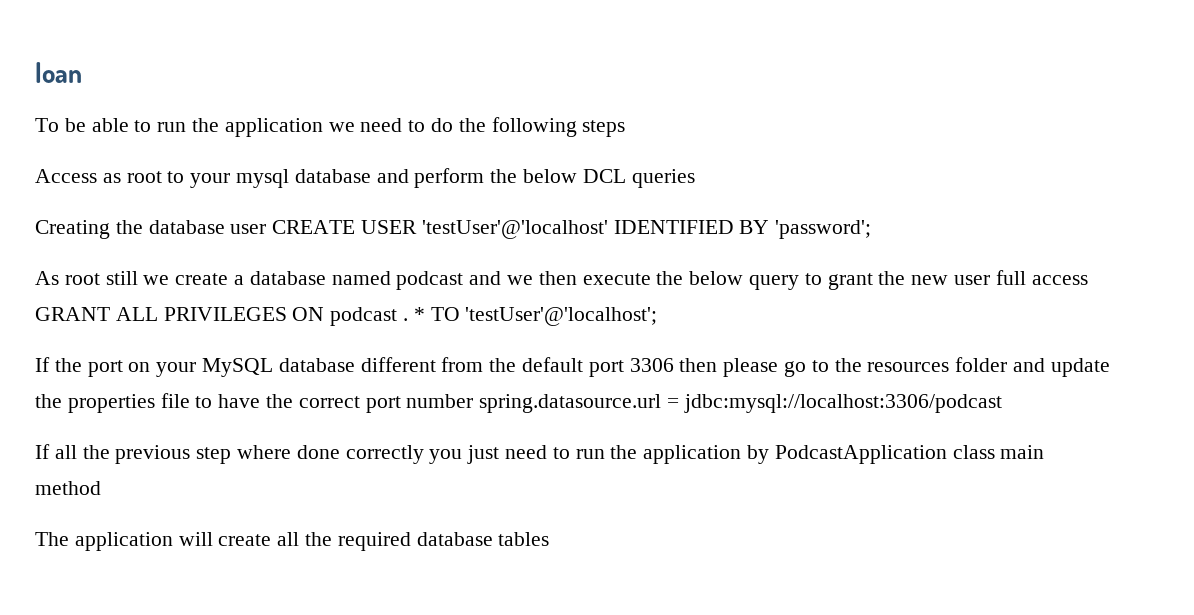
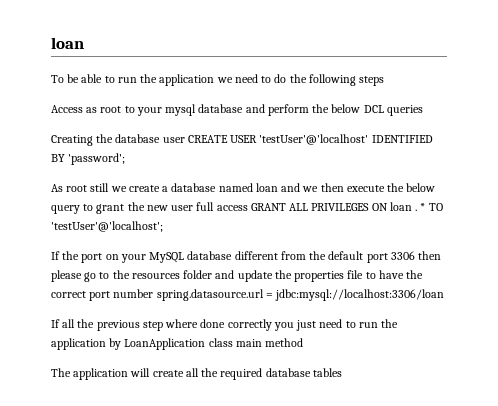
- As root still we create a database named podcast and we then execute the below query to grant the new user full access GRANT ALL PRIVILEGES ON podcast .
+ As root still we create a database named loan and we then execute the below query to grant the new user full access GRANT ALL PRIVILEGES ON loan .
- If the port on your MySQL database different from the default port 3306 then please go to the resources folder and update the properties file to have the correct port number spring.datasource.url = jdbc:mysql://localhost:3306/podcast
+ If the port on your MySQL database different from the default port 3306 then please go to the resources folder and update the properties file to have the correct port number spring.datasource.url = jdbc:mysql://localhost:3306/loan
- If all the previous step where done correctly you just need to run the application by PodcastApplication class main method
+ If all the previous step where done correctly you just need to run the application by LoanApplication class main method

